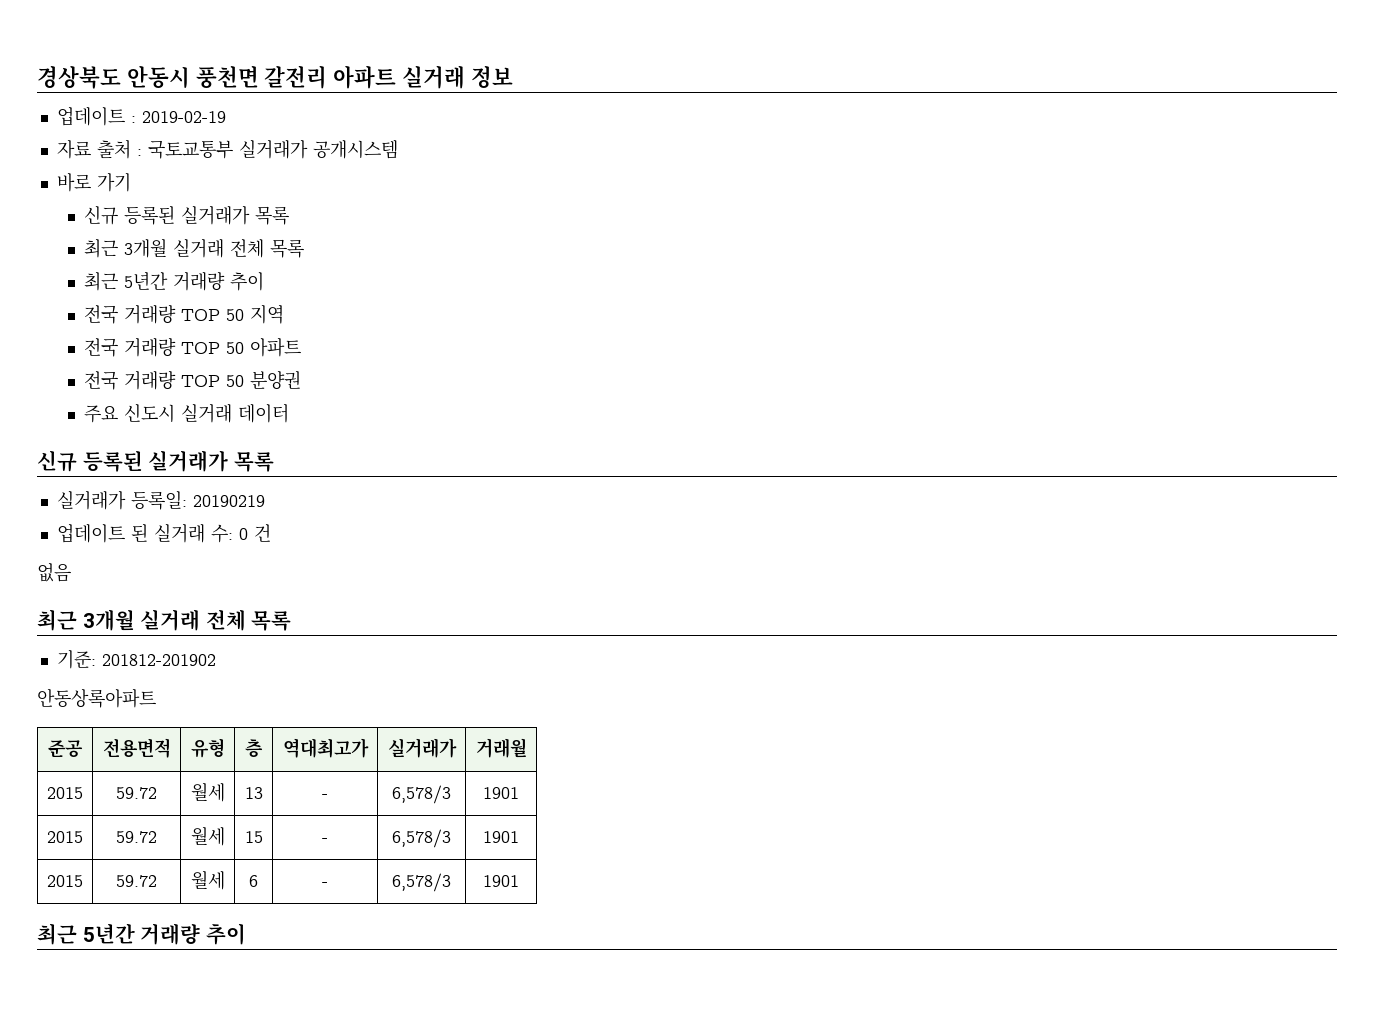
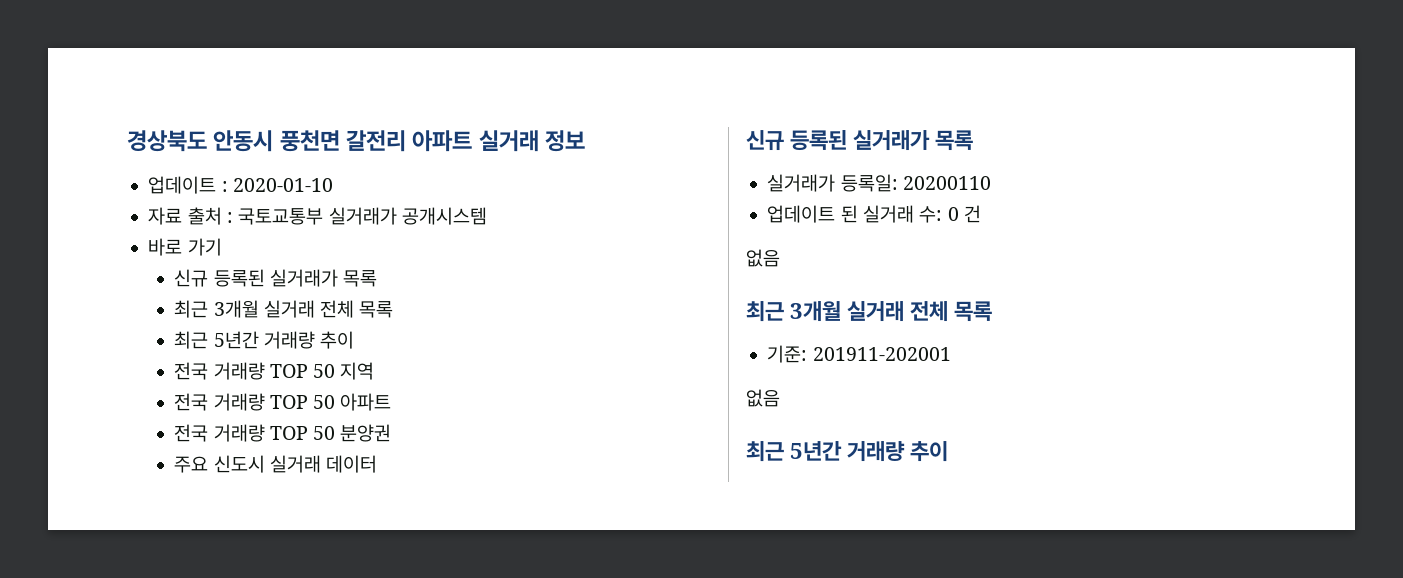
- 업데이트 : 2019-02-19
+ 업데이트 : 2020-01-10
- 실거래가 등록일: 20190219
+ 실거래가 등록일: 20200110
- 기준: 201812-201902
- 안동상록아파트
- 준공 | 전용면적 | 유형 | 층 | 역대최고가 | 실거래가 | 거래월
- 2015 | 59.72 | 월세 | 13 | - | 6,578/3 | 1901
- 2015 | 59.72 | 월세 | 15 | - | 6,578/3 | 1901
- 2015 | 59.72 | 월세 | 6 | - | 6,578/3 | 1901
+ 기준: 201911-202001
+ 없음

